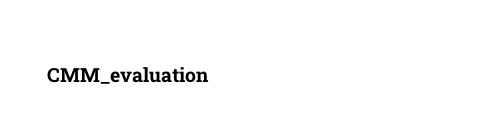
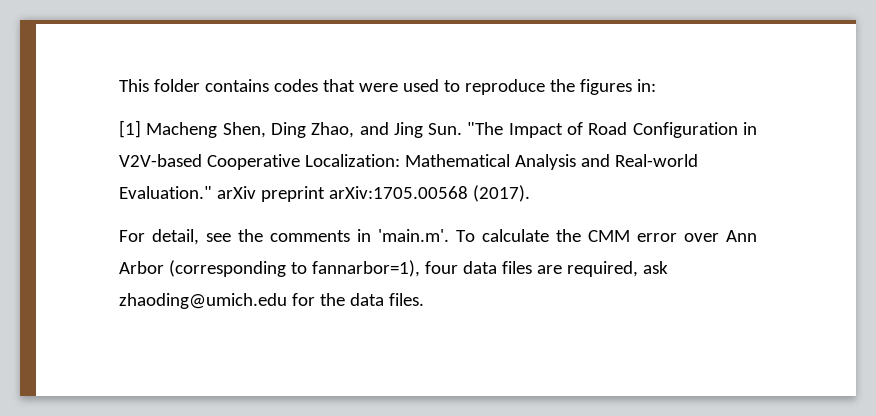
- CMM_evaluation
+ This folder contains codes that were used to reproduce the figures in:
+ [1] Macheng Shen, Ding Zhao, and Jing Sun. "The Impact of Road Configuration in V2V-based Cooperative Localization: Mathematical Analysis and Real-world Evaluation." arXiv preprint arXiv:1705.00568 (2017).
+ For detail, see the comments in 'main.m'. To calculate the CMM error over Ann Arbor (corresponding to fannarbor=1), four data files are required, ask zhaoding@umich.edu for the data files.

